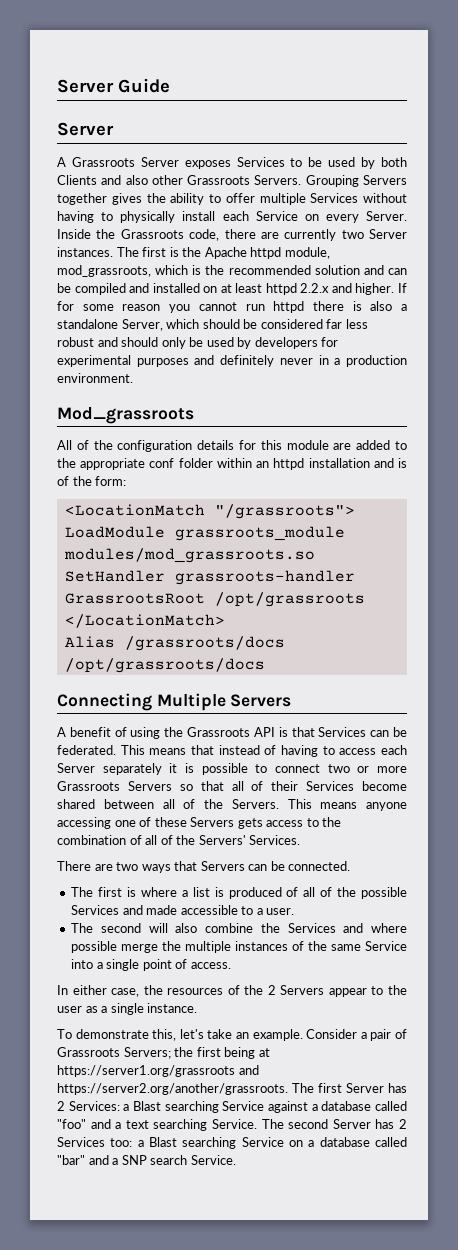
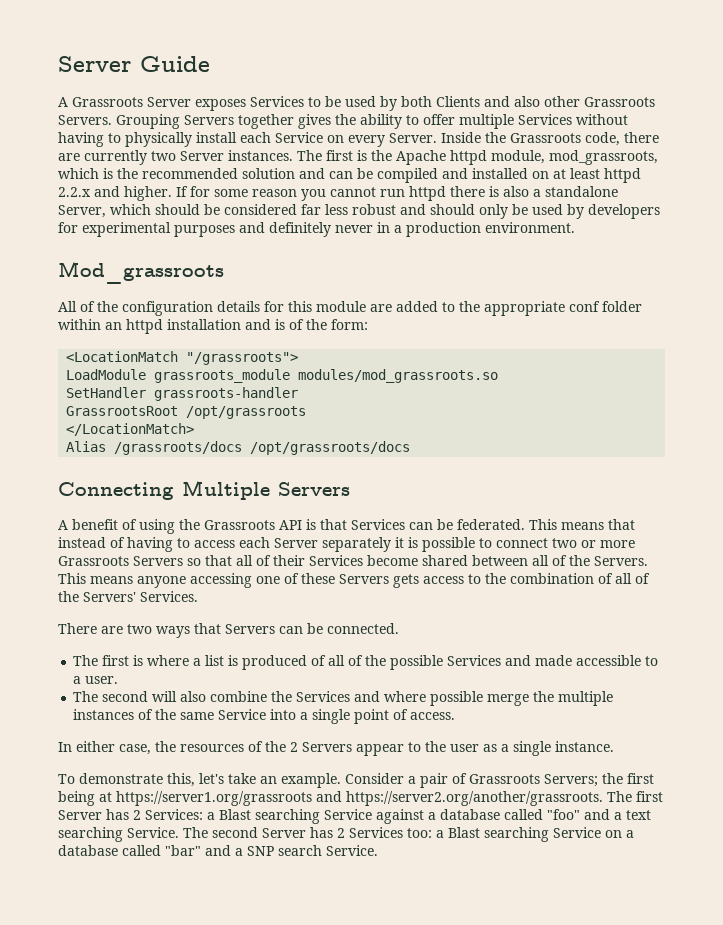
  Server Guide
- Server

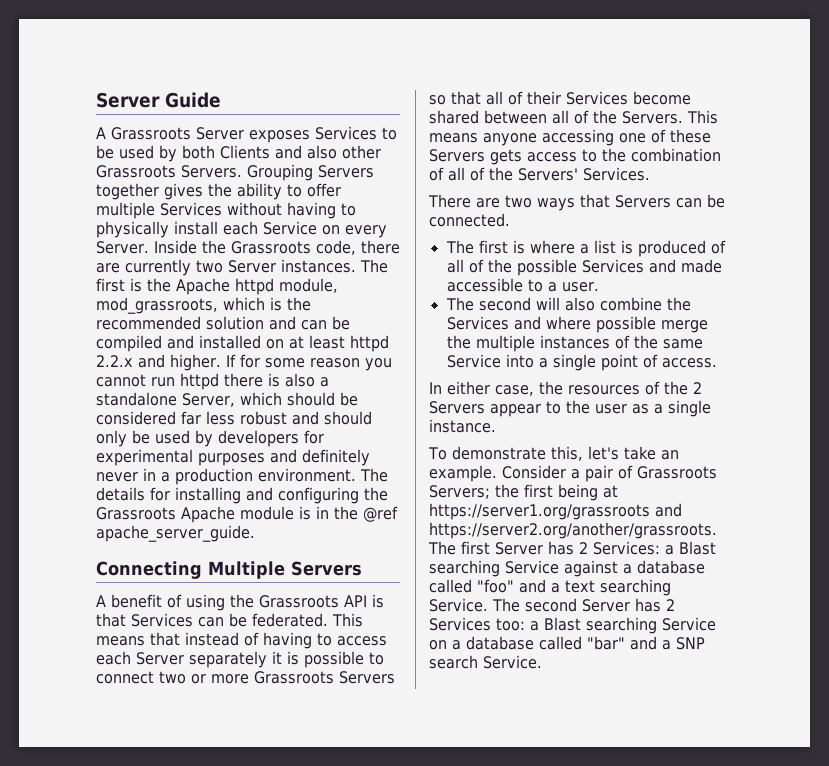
- If for some reason you cannot run httpd there is also a standalone Server, which should be considered far less robust and should only be used by developers for experimental purposes and definitely never in a production environment.
- Mod_grassroots
- All of the configuration details for this module are added to the appropriate conf folder within an httpd installation and is of the form:
- <LocationMatch "/grassroots">
- LoadModule grassroots_module modules/mod_grassroots.so
- SetHandler grassroots-handler
- GrassrootsRoot /opt/grassroots
- </LocationMatch>
- Alias /grassroots/docs /opt/grassroots/docs
+ If for some reason you cannot run httpd there is also a standalone Server, which should be considered far less robust and should only be used by developers for experimental purposes and definitely never in a production environment. The details for installing and configuring the Grassroots Apache module is in the @ref apache_server_guide.

